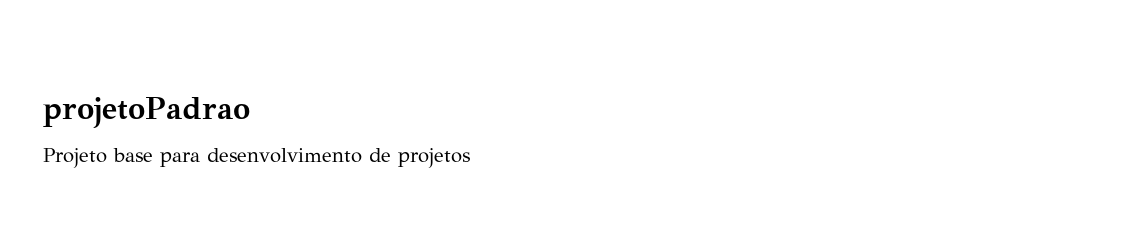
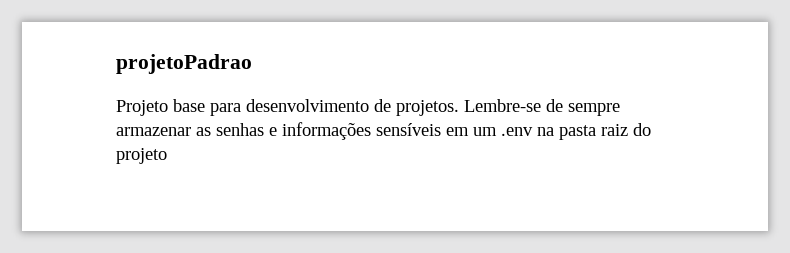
- Projeto base para desenvolvimento de projetos
+ Projeto base para desenvolvimento de projetos. Lembre-se de sempre armazenar as senhas e informações sensíveis em um .env na pasta raiz do projeto

